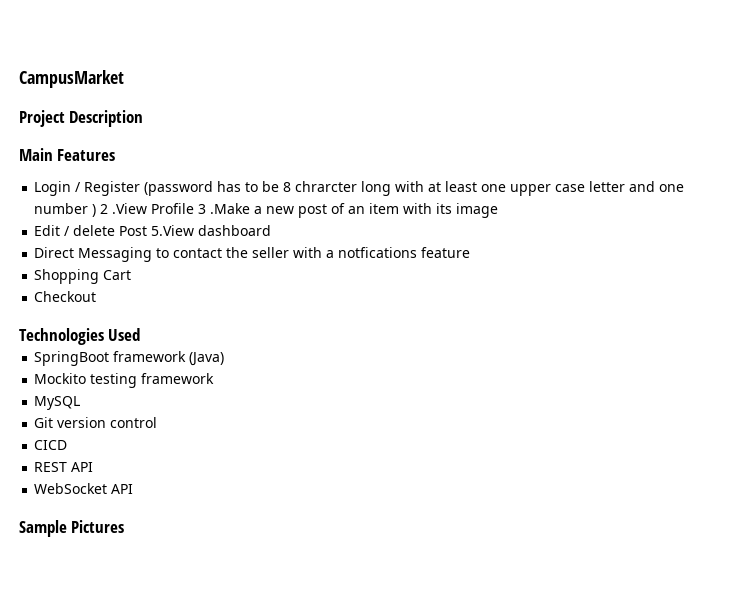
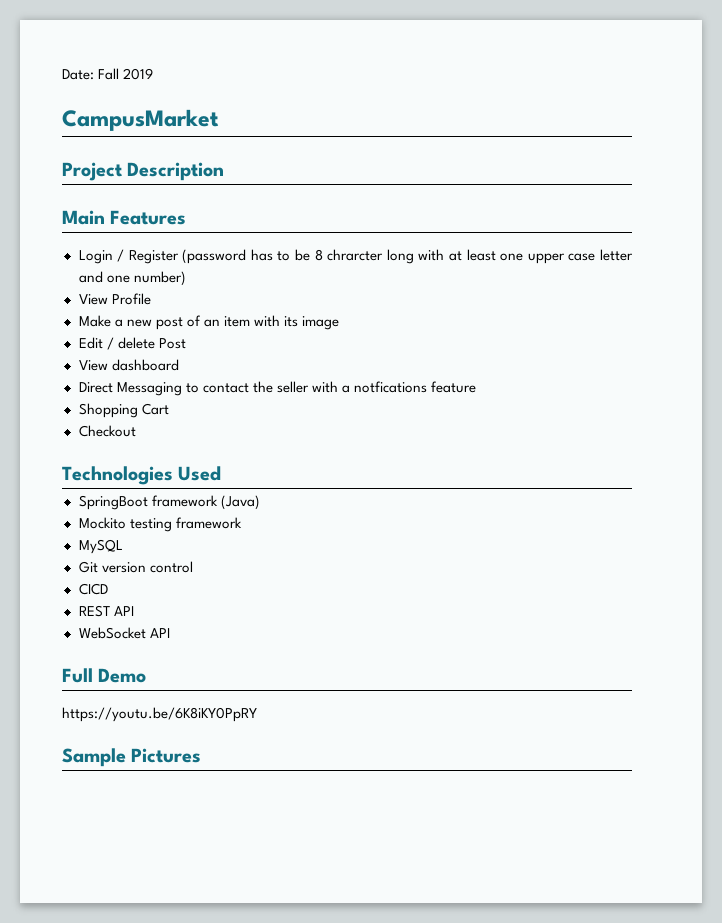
+ Date: Fall 2019
- Login / Register (password has to be 8 chrarcter long with at least one upper case letter and one number ) 2 .View Profile 3 .Make a new post of an item with its image
+ Login / Register (password has to be 8 chrarcter long with at least one upper case letter and one number)
+ View Profile
+ Make a new post of an item with its image
- Edit / delete Post 5.View dashboard
+ Edit / delete Post
+ View dashboard
+ Full Demo
+ https://youtu.be/6K8iKY0PpRY

